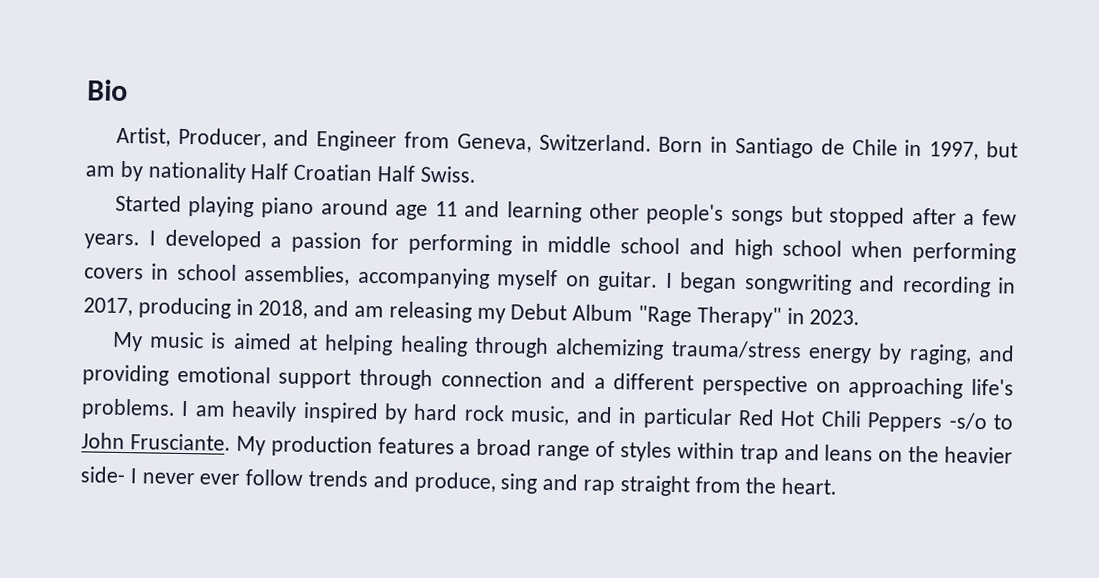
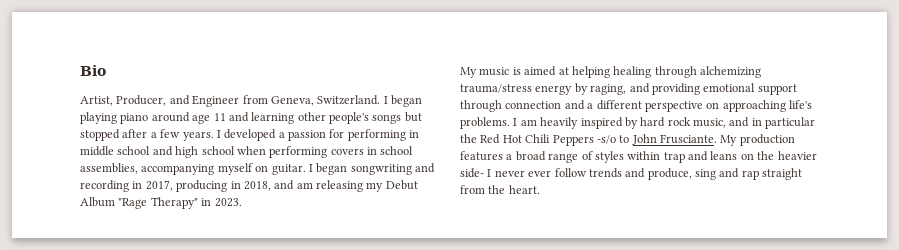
- Born in Santiago de Chile in 1997, but am by nationality Half Croatian Half Swiss.
- Started playing piano around age 11 and learning other people's songs but stopped after a few years.
+ I began playing piano around age 11 and learning other people's songs but stopped after a few years.
- I am heavily inspired by hard rock music, and in particular Red Hot Chili Peppers -s/o to John Frusciante.
+ I am heavily inspired by hard rock music, and in particular the Red Hot Chili Peppers -s/o to John Frusciante.

